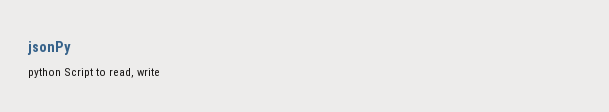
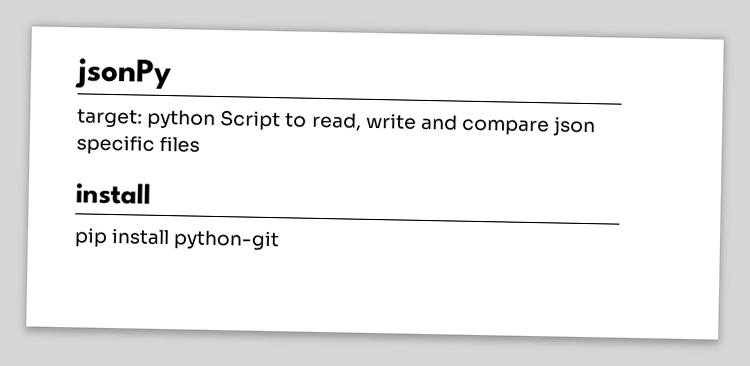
- python Script to read, write
+ target: python Script to read, write and compare json specific files
+ install
+ pip install python-git

